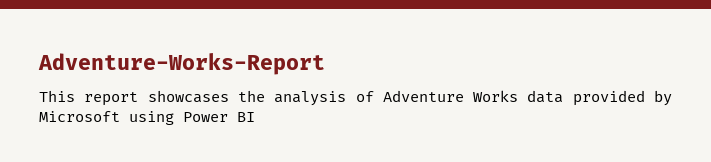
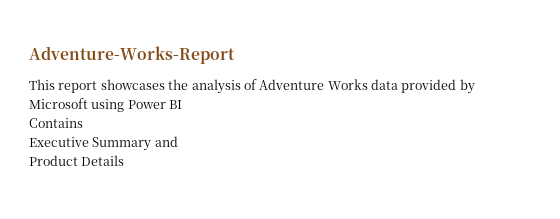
+ Contains
+ Executive Summary and
+ Product Details

